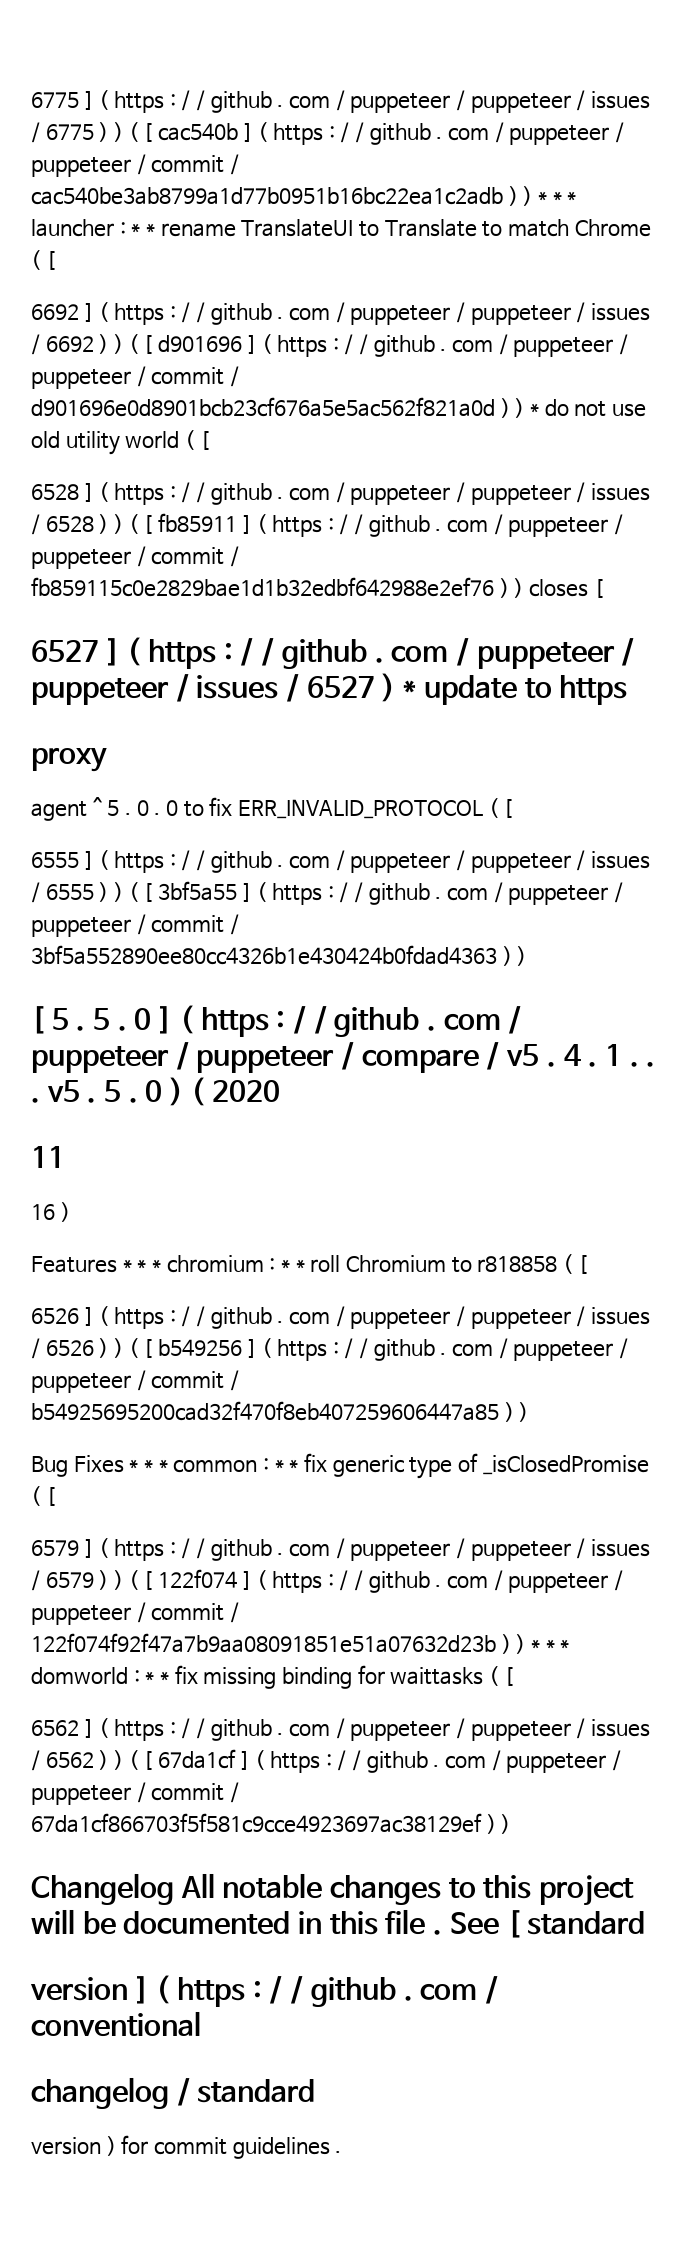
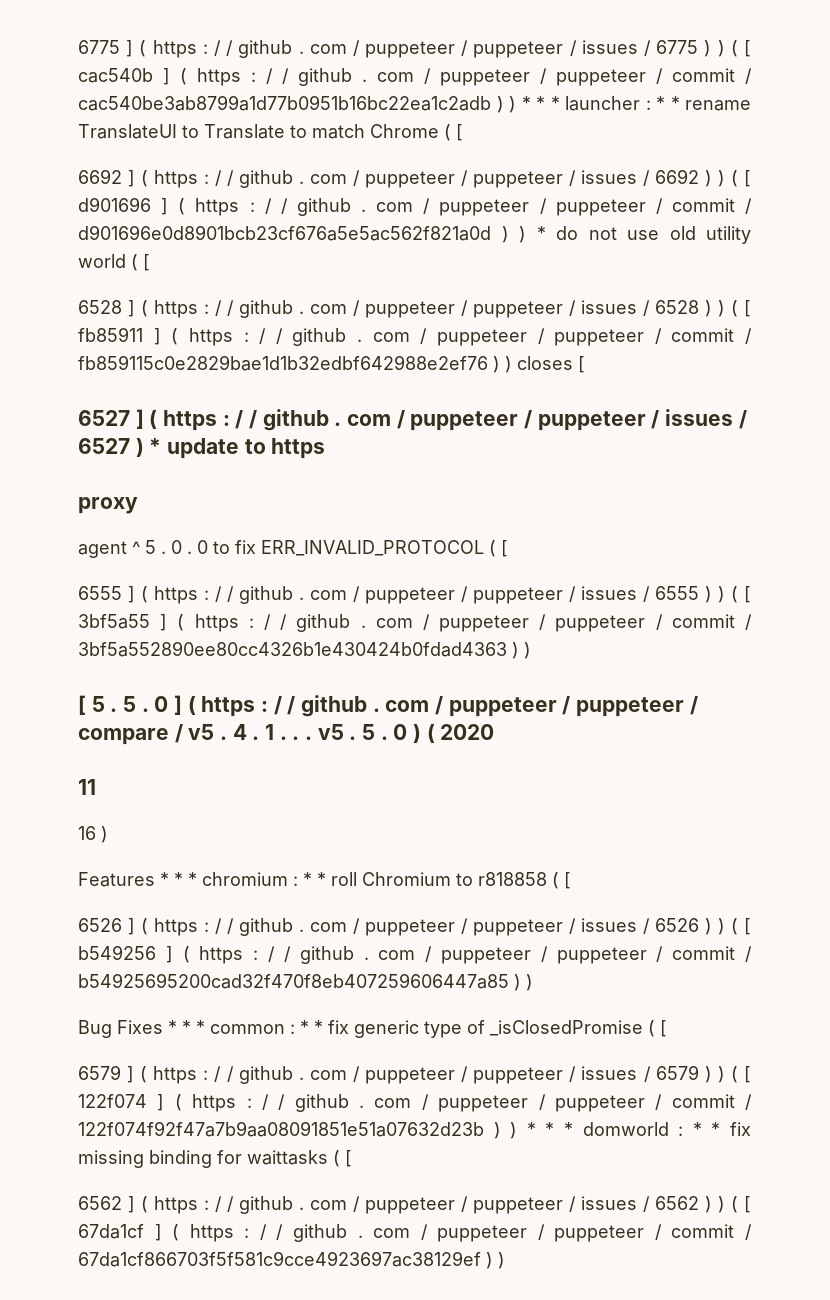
- Changelog All notable changes to this project will be documented in this file . See [ standard
- version ] ( https : / / github . com / conventional
- changelog / standard
- version ) for commit guidelines .

